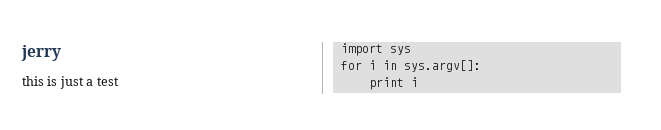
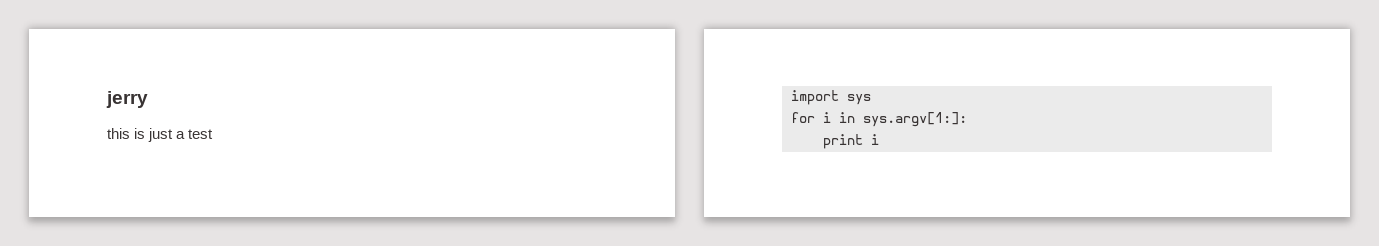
- for i in sys.argv[]:
+ for i in sys.argv[1:]:

